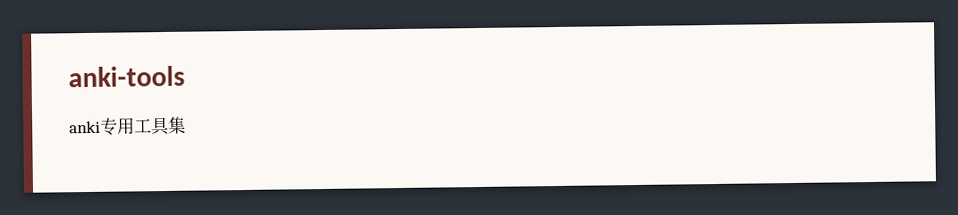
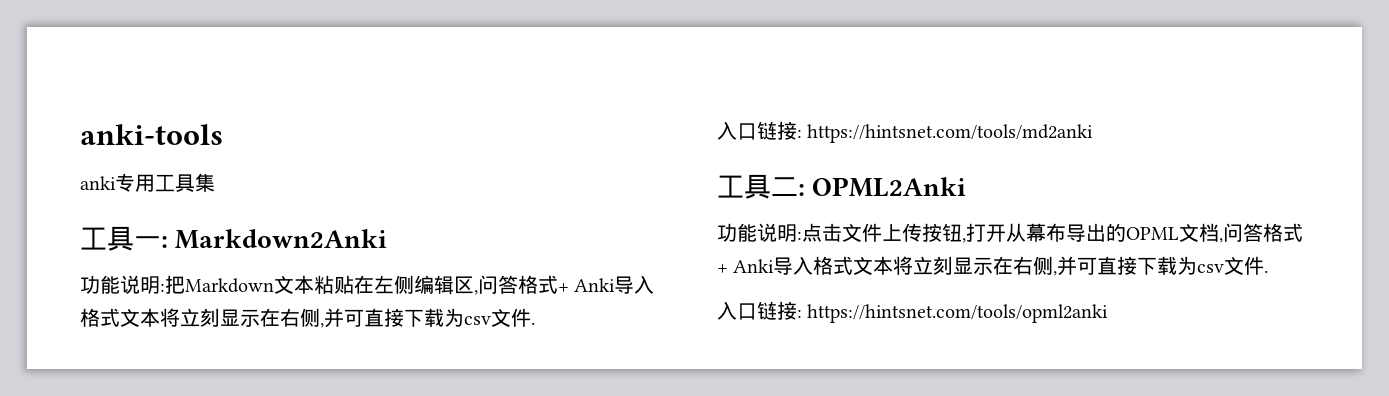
+ 工具一: Markdown2Anki
+ 功能说明:把Markdown文本粘贴在左侧编辑区,问答格式+ Anki导入格式文本将立刻显示在右侧,并可直接下载为csv文件.
+ 入口链接: https://hintsnet.com/tools/md2anki
+ 工具二: OPML2Anki
+ 功能说明:点击文件上传按钮,打开从幕布导出的OPML文档,问答格式+ Anki导入格式文本将立刻显示在右侧,并可直接下载为csv文件.
+ 入口链接: https://hintsnet.com/tools/opml2anki

